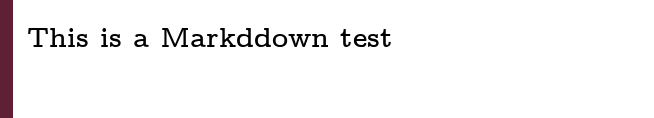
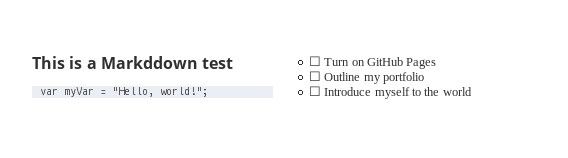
+ var myVar = "Hello, world!";
+ ☐ Turn on GitHub Pages
+ ☐ Outline my portfolio
+ ☐ Introduce myself to the world

